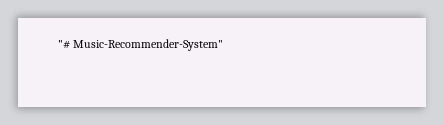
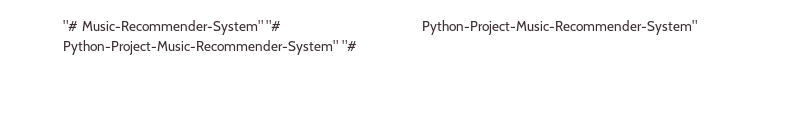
- "# Music-Recommender-System"
+ "# Music-Recommender-System" "# Python-Project-Music-Recommender-System" "# Python-Project-Music-Recommender-System"

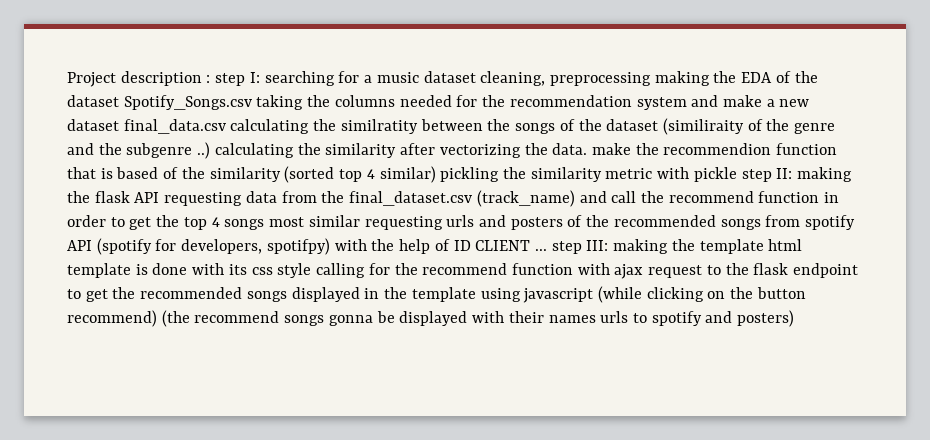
- "# Music-Recommender-System" "# Python-Project-Music-Recommender-System" "# Python-Project-Music-Recommender-System"
+ Project description : step I: searching for a music dataset cleaning, preprocessing making the EDA of the dataset Spotify_Songs.csv taking the columns needed for the recommendation system and make a new dataset final_data.csv calculating the similratity between the songs of the dataset (similiraity of the genre and the subgenre ..) calculating the similarity after vectorizing the data. make the recommendion function that is based of the similarity (sorted top 4 similar) pickling the similarity metric with pickle step II: making the flask API requesting data from the final_dataset.csv (track_name) and call the recommend function in order to get the top 4 songs most similar requesting urls and posters of the recommended songs from spotify API (spotify for developers, spotifpy) with the help of ID CLIENT ... step III: making the template html template is done with its css style calling for the recommend function with ajax request to the flask endpoint to get the recommended songs displayed in the template using javascript (while clicking on the button recommend) (the recommend songs gonna be displayed with their names urls to spotify and posters)

